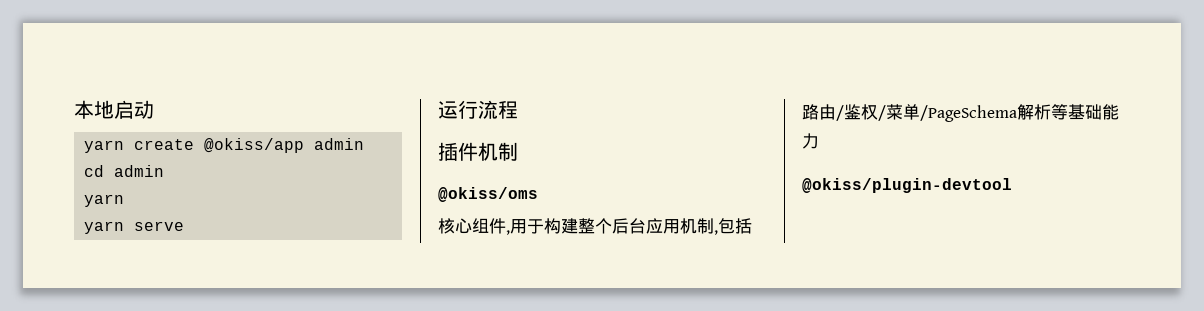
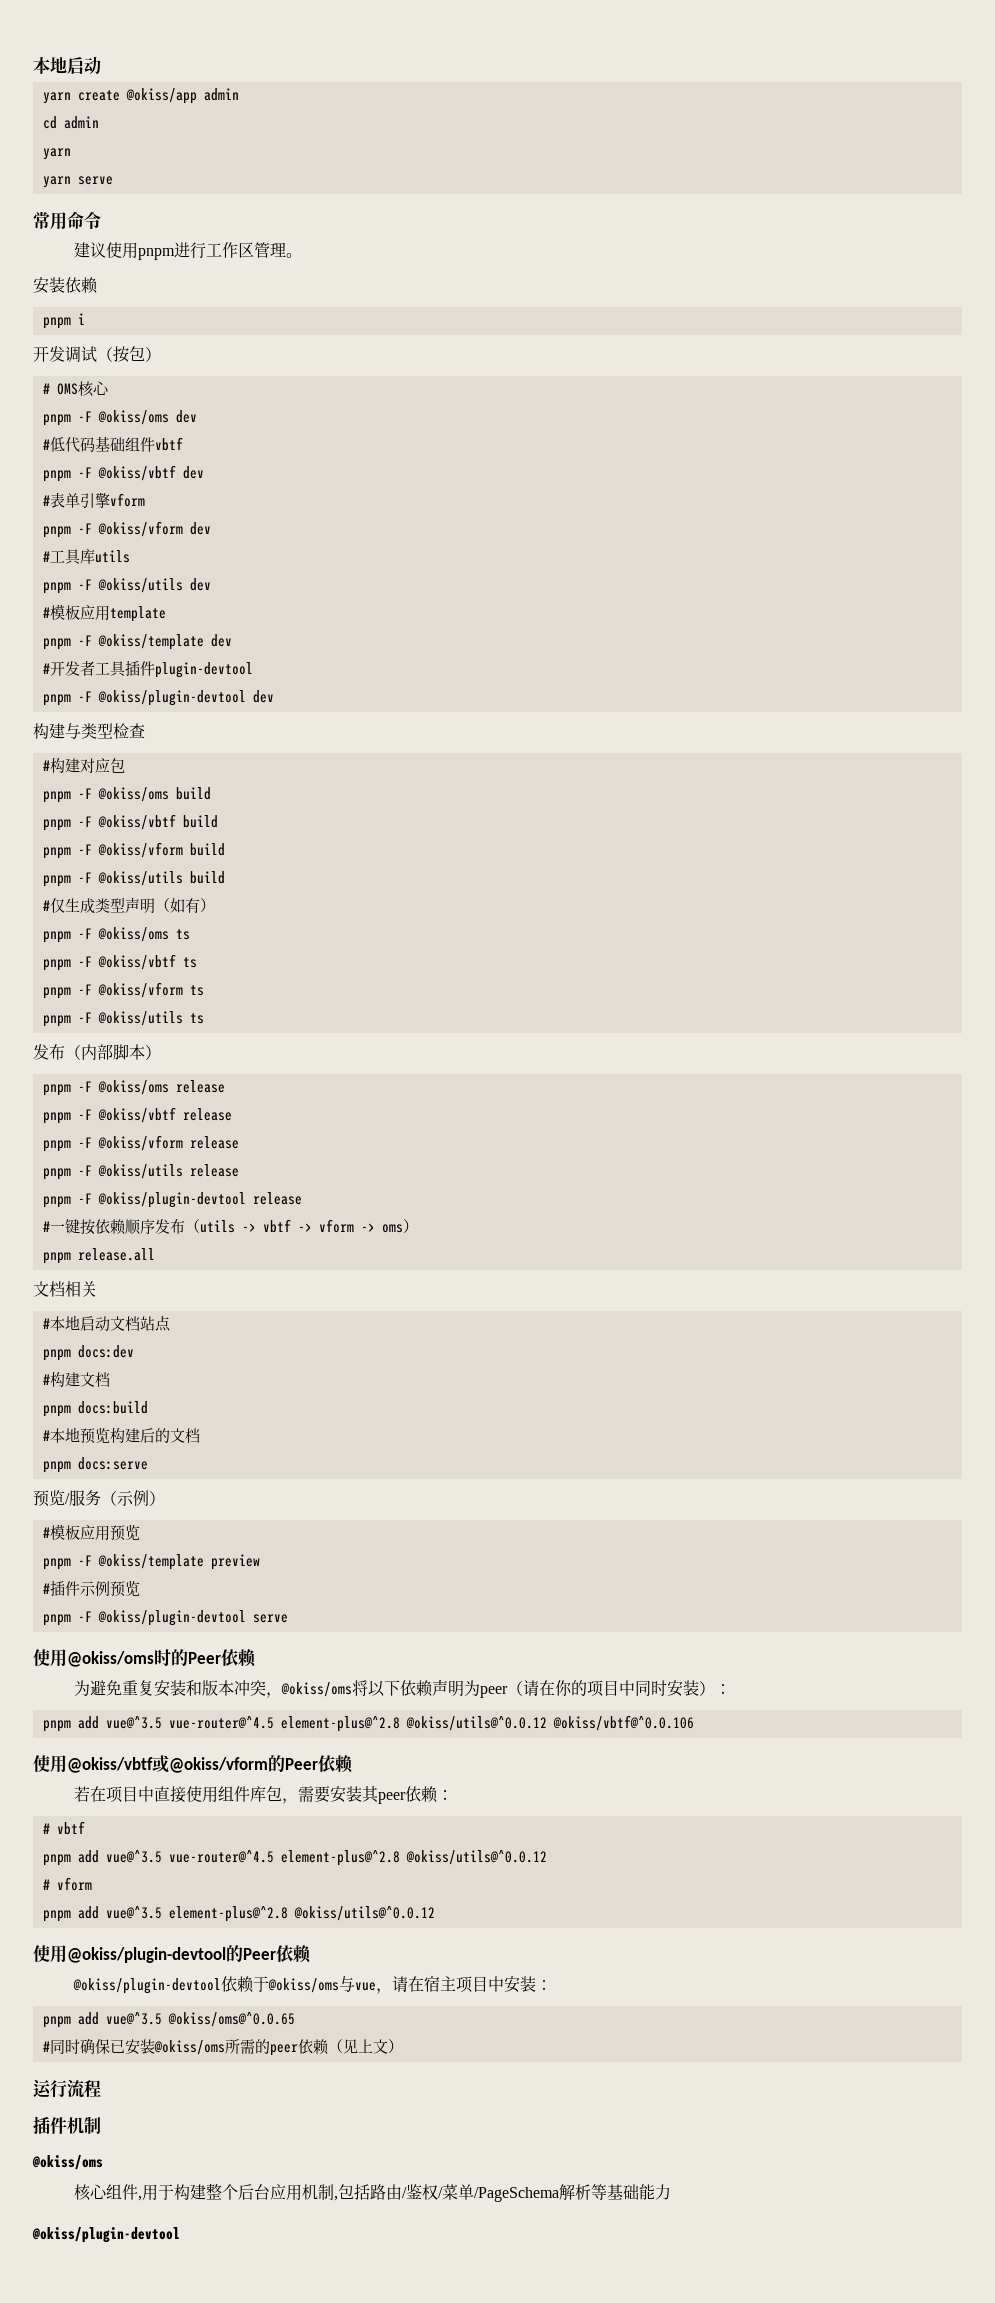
+ 常用命令
+ 建议使用pnpm进行工作区管理。
+ 安装依赖
+ pnpm i
+ 开发调试（按包）
+ # OMS核心
+ pnpm -F @okiss/oms dev
+ #低代码基础组件vbtf
+ pnpm -F @okiss/vbtf dev
+ #表单引擎vform
+ pnpm -F @okiss/vform dev
+ #工具库utils
+ pnpm -F @okiss/utils dev
+ #模板应用template
+ pnpm -F @okiss/template dev
+ #开发者工具插件plugin-devtool
+ pnpm -F @okiss/plugin-devtool dev
+ 构建与类型检查
+ #构建对应包
+ pnpm -F @okiss/oms build
+ pnpm -F @okiss/vbtf build
+ pnpm -F @okiss/vform build
+ pnpm -F @okiss/utils build
+ #仅生成类型声明（如有）
+ pnpm -F @okiss/oms ts
+ pnpm -F @okiss/vbtf ts
+ pnpm -F @okiss/vform ts
+ pnpm -F @okiss/utils ts
+ 发布（内部脚本）
+ pnpm -F @okiss/oms release
+ pnpm -F @okiss/vbtf release
+ pnpm -F @okiss/vform release
+ pnpm -F @okiss/utils release
+ pnpm -F @okiss/plugin-devtool release
+ #一键按依赖顺序发布（utils -> vbtf -> vform -> oms）
+ pnpm release.all
+ 文档相关
+ #本地启动文档站点
+ pnpm docs:dev
+ #构建文档
+ pnpm docs:build
+ #本地预览构建后的文档
+ pnpm docs:serve
+ 预览/服务（示例）
+ #模板应用预览
+ pnpm -F @okiss/template preview
+ #插件示例预览
+ pnpm -F @okiss/plugin-devtool serve
+ 使用@okiss/oms时的Peer依赖
+ 为避免重复安装和版本冲突，@okiss/oms将以下依赖声明为peer（请在你的项目中同时安装）：
+ pnpm add vue@^3.5 vue-router@^4.5 element-plus@^2.8 @okiss/utils@^0.0.12 @okiss/vbtf@^0.0.106
+ 使用@okiss/vbtf或@okiss/vform的Peer依赖
+ 若在项目中直接使用组件库包，需要安装其peer依赖：
+ # vbtf
+ pnpm add vue@^3.5 vue-router@^4.5 element-plus@^2.8 @okiss/utils@^0.0.12
+ # vform
+ pnpm add vue@^3.5 element-plus@^2.8 @okiss/utils@^0.0.12
+ 使用@okiss/plugin-devtool的Peer依赖
+ @okiss/plugin-devtool依赖于@okiss/oms与vue，请在宿主项目中安装：
+ pnpm add vue@^3.5 @okiss/oms@^0.0.65
+ #同时确保已安装@okiss/oms所需的peer依赖（见上文）

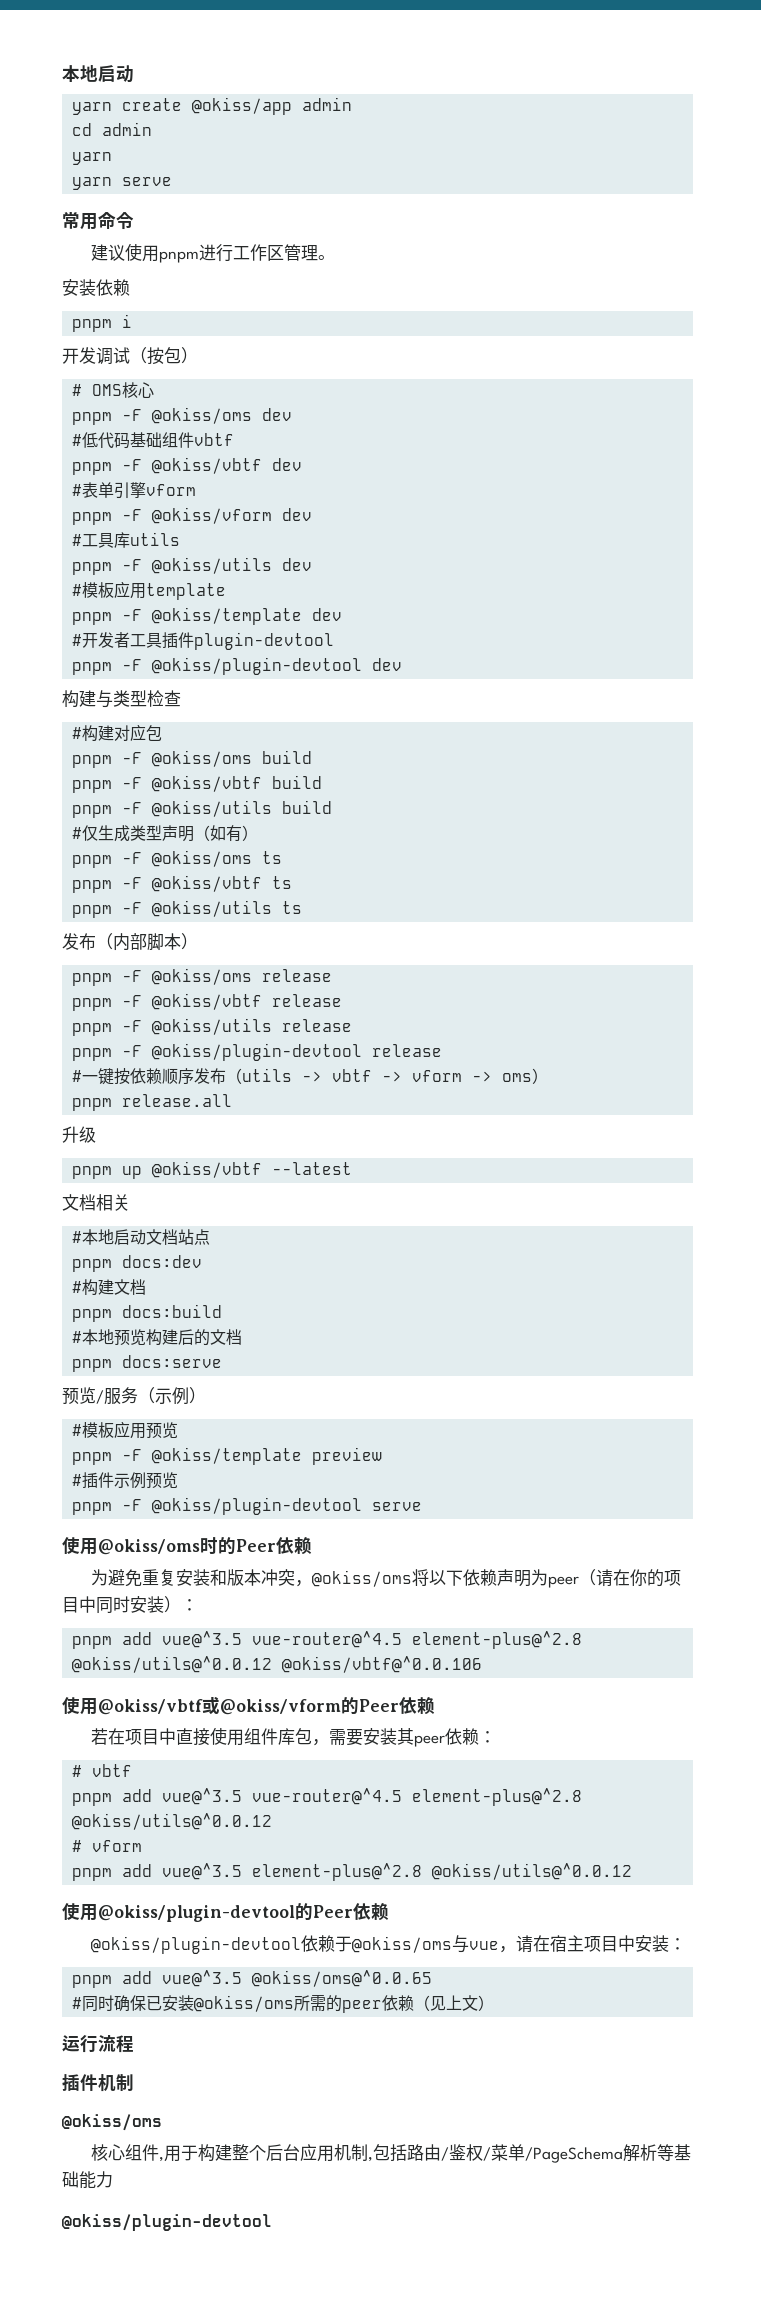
- pnpm -F @okiss/vform build
- pnpm -F @okiss/vform ts
- pnpm -F @okiss/vform release
+ 升级
+ pnpm up @okiss/vbtf --latest

